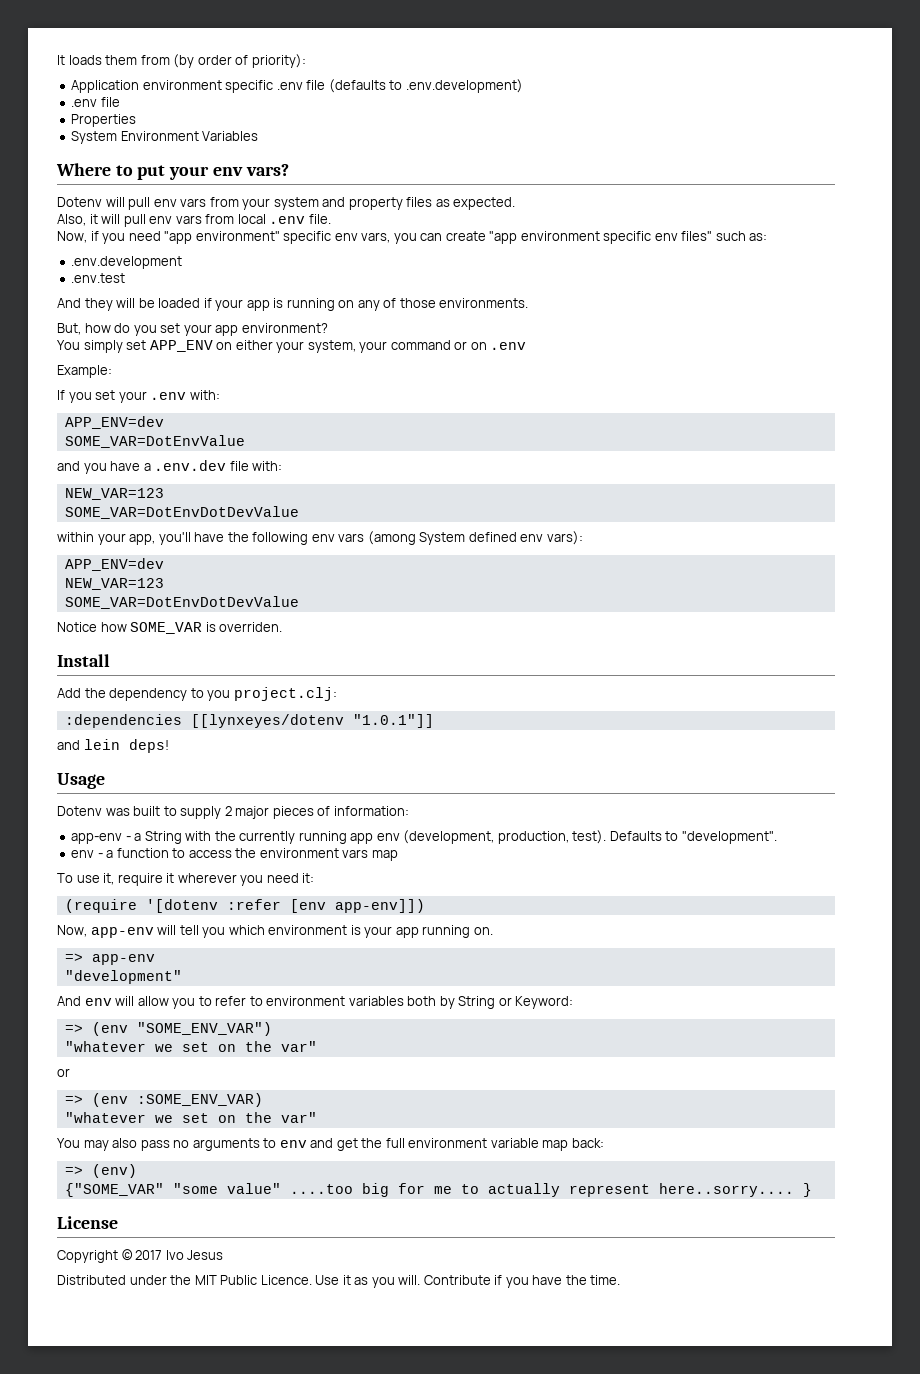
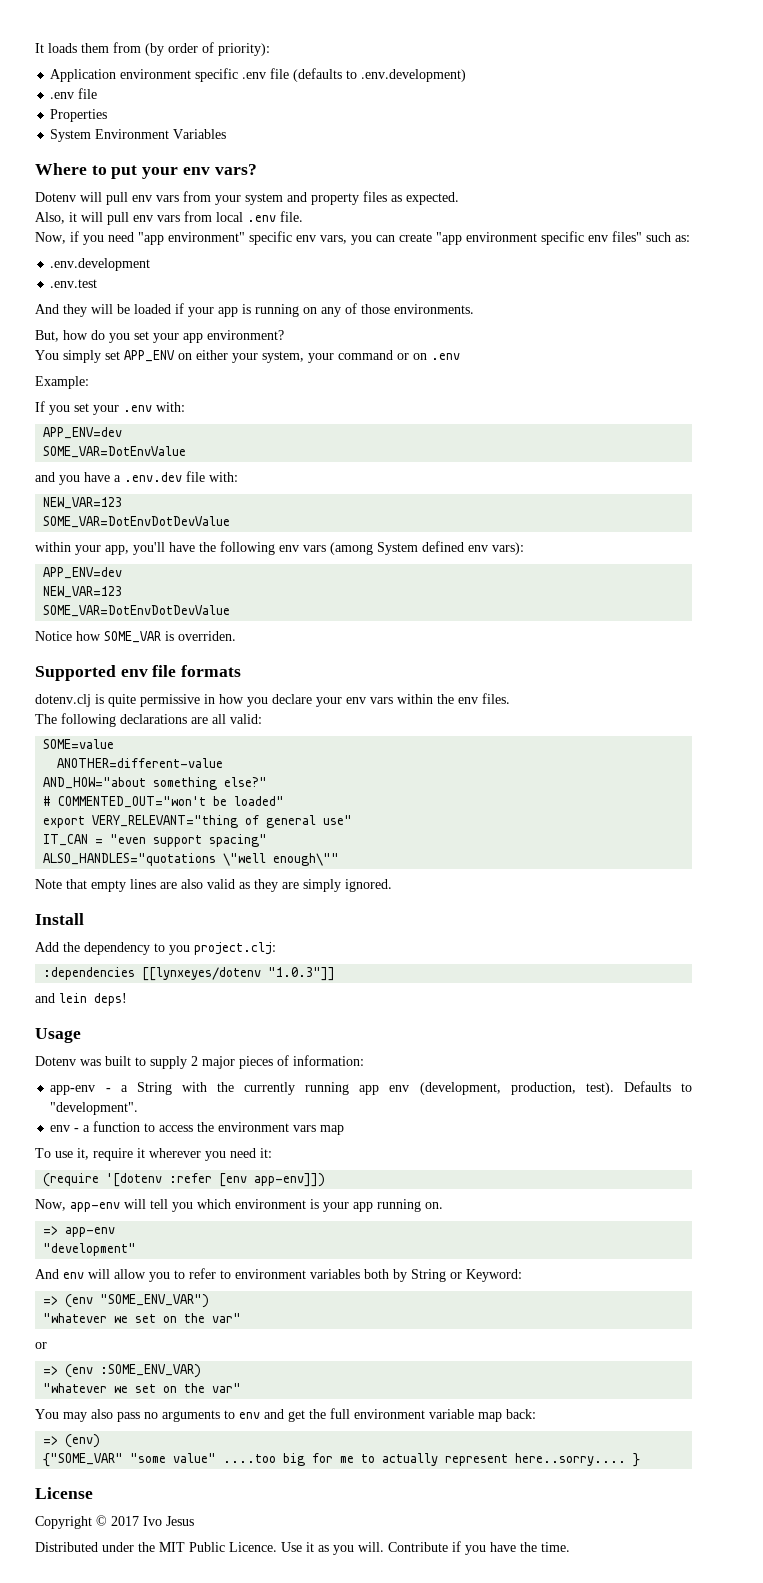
+ Supported env file formats
+ dotenv.clj is quite permissive in how you declare your env vars within the env files.
+ The following declarations are all valid:
+ SOME=value
+ ANOTHER=different-value
+ AND_HOW="about something else?"
+ # COMMENTED_OUT="won't be loaded"
+ export VERY_RELEVANT="thing of general use"
+ IT_CAN = "even support spacing"
+ ALSO_HANDLES="quotations \"well enough\""
+ Note that empty lines are also valid as they are simply ignored.
- :dependencies [[lynxeyes/dotenv "1.0.1"]]
+ :dependencies [[lynxeyes/dotenv "1.0.3"]]

